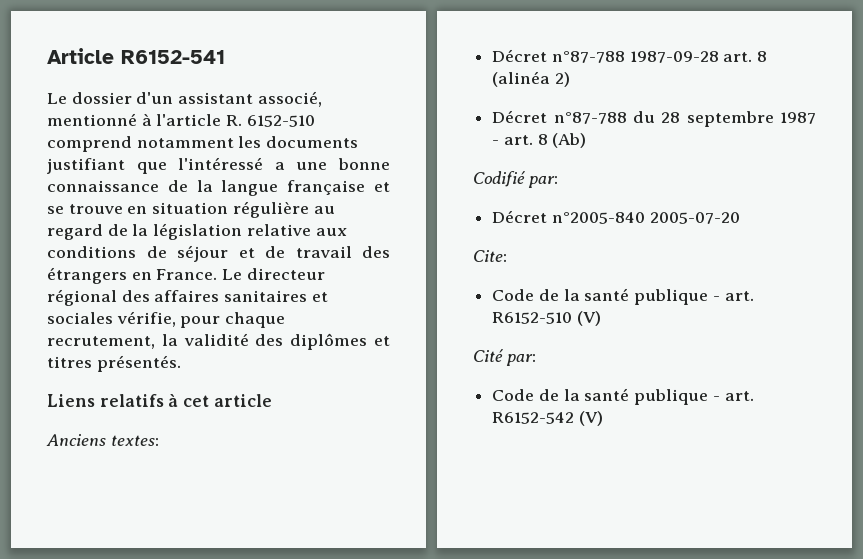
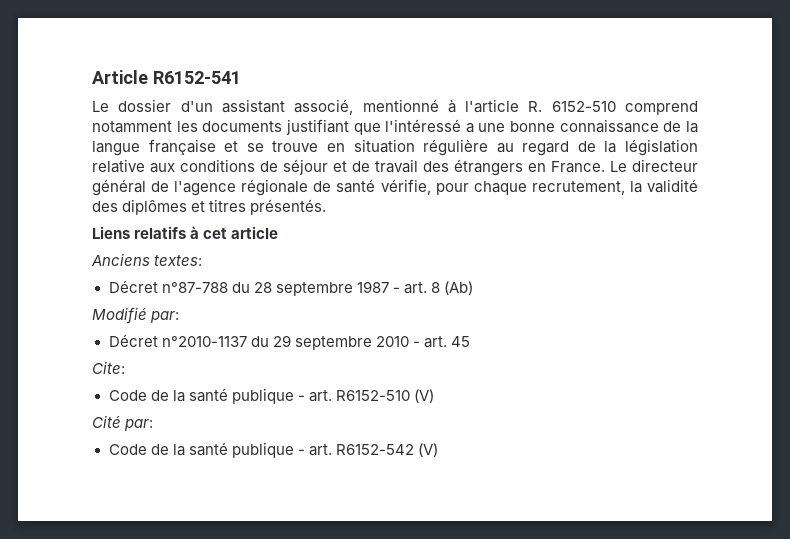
- Le directeur régional des affaires sanitaires et sociales vérifie, pour chaque recrutement, la validité des diplômes et titres présentés.
+ Le directeur général de l'agence régionale de santé vérifie, pour chaque recrutement, la validité des diplômes et titres présentés.
- Décret n°87-788 1987-09-28 art. 8 (alinéa 2)
- Codifié par:
+ Modifié par:
- Décret n°2005-840 2005-07-20
+ Décret n°2010-1137 du 29 septembre 2010 - art. 45

